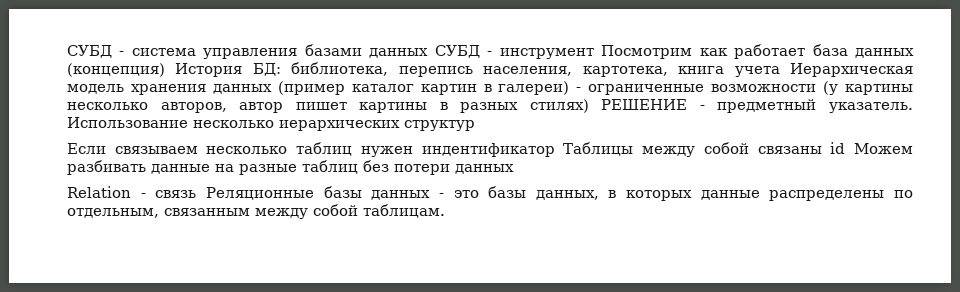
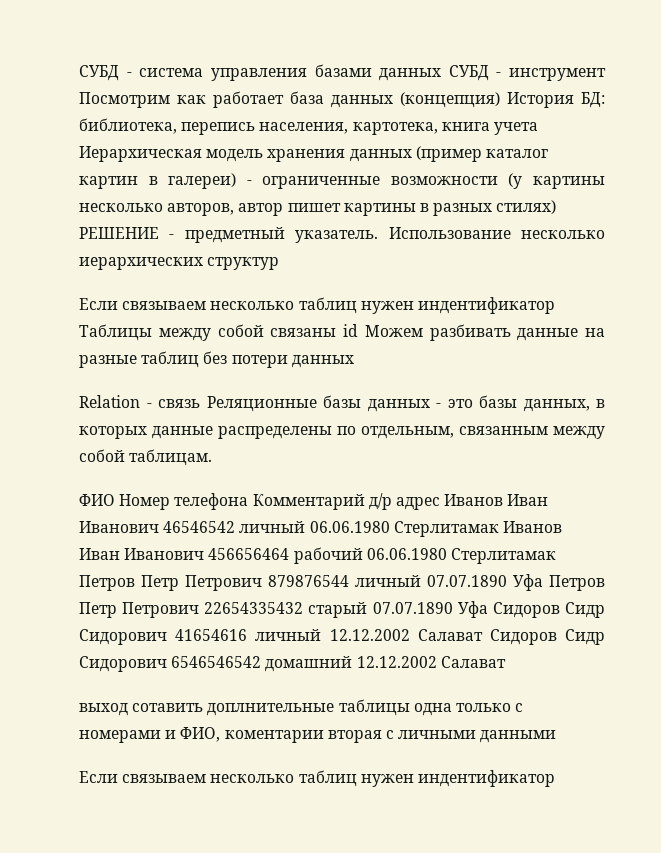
+ ФИО Номер телефона Комментарий д/р адрес Иванов Иван Иванович 46546542 личный 06.06.1980 Стерлитамак Иванов Иван Иванович 456656464 рабочий 06.06.1980 Стерлитамак Петров Петр Петрович 879876544 личный 07.07.1890 Уфа Петров Петр Петрович 22654335432 старый 07.07.1890 Уфа Сидоров Сидр Сидорович 41654616 личный 12.12.2002 Салават Сидоров Сидр Сидорович 6546546542 домашний 12.12.2002 Салават
+ выход сотавить доплнительные таблицы одна только с номерами и ФИО, коментарии вторая с личными данными
+ Если связываем несколько таблиц нужен индентификатор

